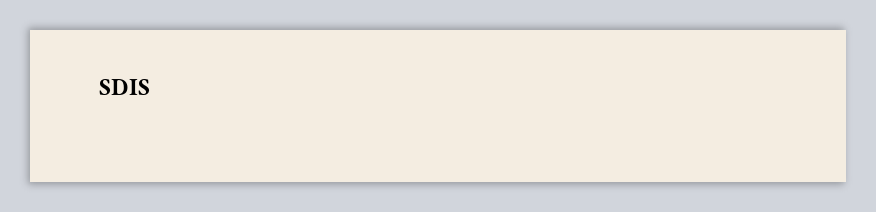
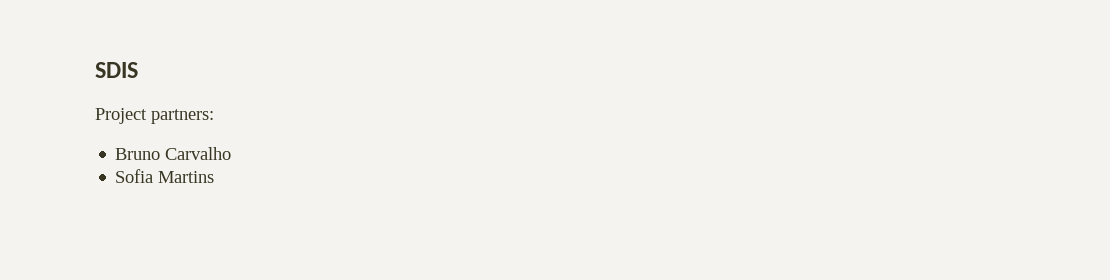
+ Project partners:
+ Bruno Carvalho
+ Sofia Martins

